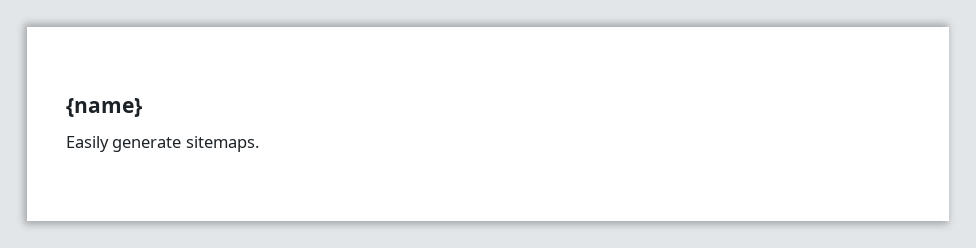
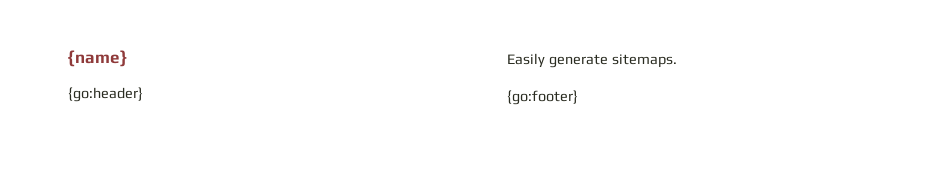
+ {go:header}
+ {go:footer}

